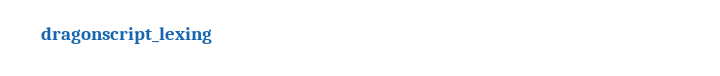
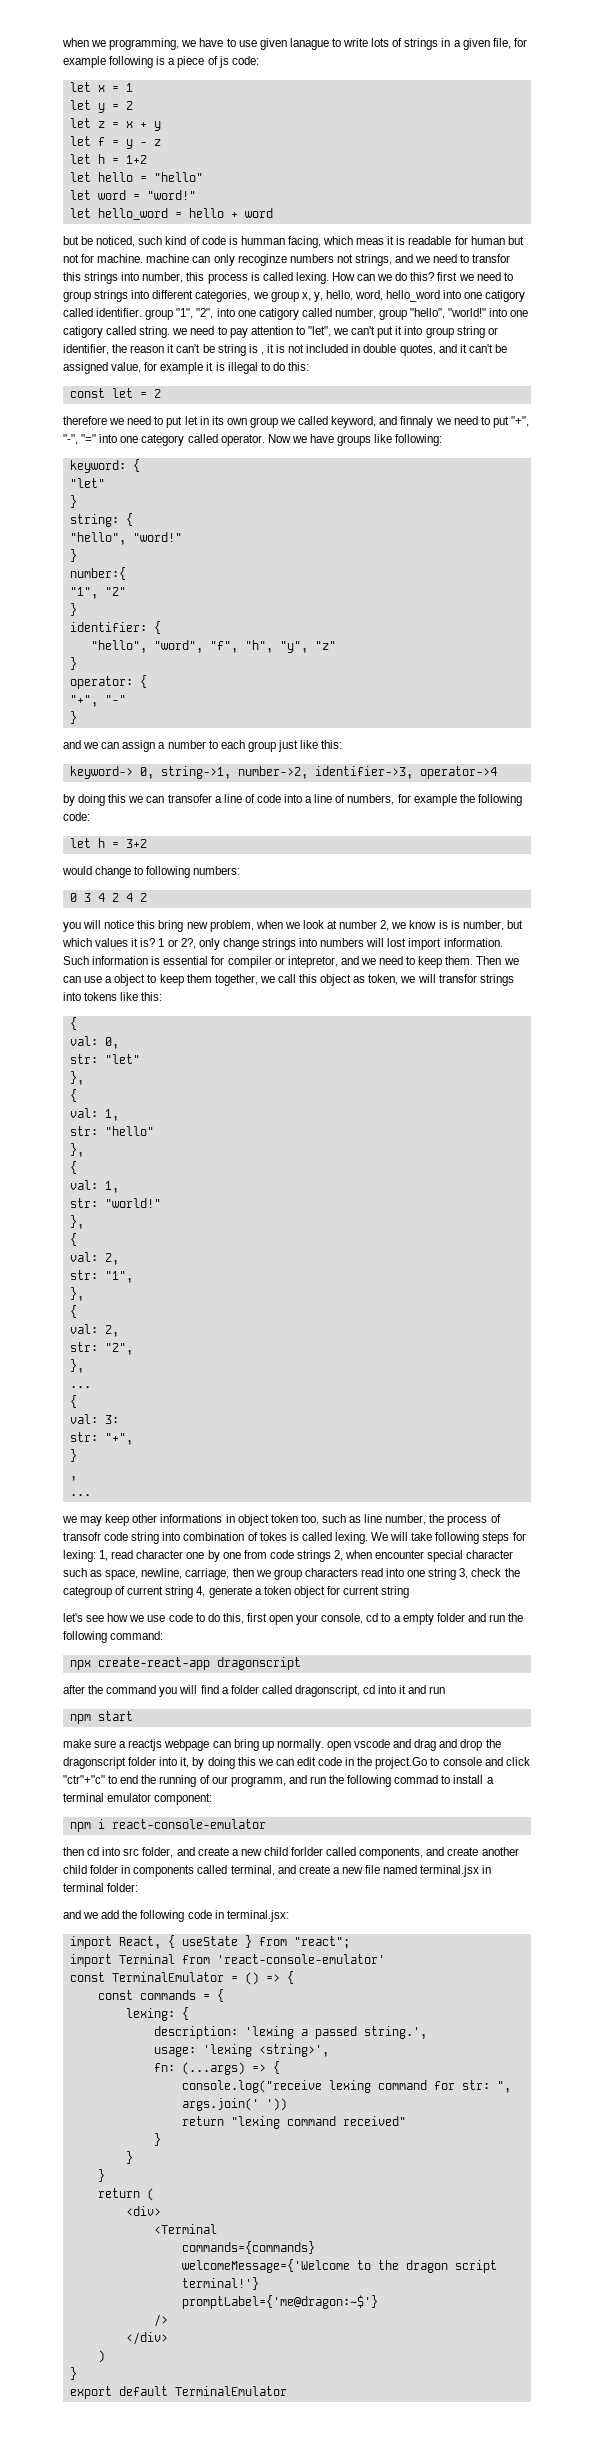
- dragonscript_lexing
+ when we programming, we have to use given lanague to write lots of strings in a given file, for example following is a piece of js code:
+ let x = 1
+ let y = 2
+ let z = x + y
+ let f = y - z
+ let h = 1+2
+ let hello = "hello"
+ let word = "word!"
+ let hello_word = hello + word
+ but be noticed, such kind of code is humman facing, which meas it is readable for human but not for machine. machine can only recoginze numbers not strings, and we need to transfor this strings into number, this process is called lexing. How can we do this? first we need to group strings into different categories, we group x, y, hello, word, hello_word into one catigory called identifier. group "1", "2", into one catigory called number, group "hello", "world!" into one catigory called string. we need to pay attention to "let", we can't put it into group string or identifier, the reason it can't be string is , it is not included in double quotes, and it can't be assigned value, for example it is illegal to do this:
+ const let = 2
+ therefore we need to put let in its own group we called keyword, and finnaly we need to put "+", "-", "=" into one category called operator. Now we have groups like following:
+ keyword: {
+ "let"
+ }
+ string: {
+ "hello", "word!"
+ }
+ number:{
+ "1", "2"
+ }
+ identifier: {
+ "hello", "word", "f", "h", "y", "z"
+ }
+ operator: {
+ "+", "-"
+ }
+ and we can assign a number to each group just like this:
+ keyword-> 0, string->1, number->2, identifier->3, operator->4
+ by doing this we can transofer a line of code into a line of numbers, for example the following code:
+ let h = 3+2
+ would change to following numbers:
+ 0 3 4 2 4 2
+ you will notice this bring new problem, when we look at number 2, we know is is number, but which values it is? 1 or 2?, only change strings into numbers will lost import information. Such information is essential for compiler or intepretor, and we need to keep them. Then we can use a object to keep them together, we call this object as token, we will transfor strings into tokens like this:
+ {
+ val: 0,
+ str: "let"
+ },
+ {
+ val: 1,
+ str: "hello"
+ },
+ {
+ val: 1,
+ str: "world!"
+ },
+ {
+ val: 2,
+ str: "1",
+ },
+ {
+ val: 2,
+ str: "2",
+ },
+ ...
+ {
+ val: 3:
+ str: "+",
+ }
+ ,
+ ...
+ we may keep other informations in object token too, such as line number, the process of transofr code string into combination of tokes is called lexing. We will take following steps for lexing: 1, read character one by one from code strings 2, when encounter special character such as space, newline, carriage, then we group characters read into one string 3, check the categroup of current string 4, generate a token object for current string
+ let's see how we use code to do this, first open your console, cd to a empty folder and run the following command:
+ npx create-react-app dragonscript
+ after the command you will find a folder called dragonscript, cd into it and run
+ npm start
+ make sure a reactjs webpage can bring up normally. open vscode and drag and drop the dragonscript folder into it, by doing this we can edit code in the project.Go to console and click "ctr"+"c" to end the running of our programm, and run the following commad to install a terminal emulator component:
+ npm i react-console-emulator
+ then cd into src folder, and create a new child forlder called components, and create another child folder in components called terminal, and create a new file named terminal.jsx in terminal folder:
+ and we add the following code in terminal.jsx:
+ import React, { useState } from "react";
+ import Terminal from 'react-console-emulator'
+ const TerminalEmulator = () => {
+ const commands = {
+ lexing: {
+ description: 'lexing a passed string.',
+ usage: 'lexing <string>',
+ fn: (...args) => {
+ console.log("receive lexing command for str: ", args.join(' '))
+ return "lexing command received"
+ }
+ }
+ }
+ return (
+ <div>
+ <Terminal
+ commands={commands}
+ welcomeMessage={'Welcome to the dragon script terminal!'}
+ promptLabel={'me@dragon:~$'}
+ />
+ </div>
+ )
+ }
+ export default TerminalEmulator

